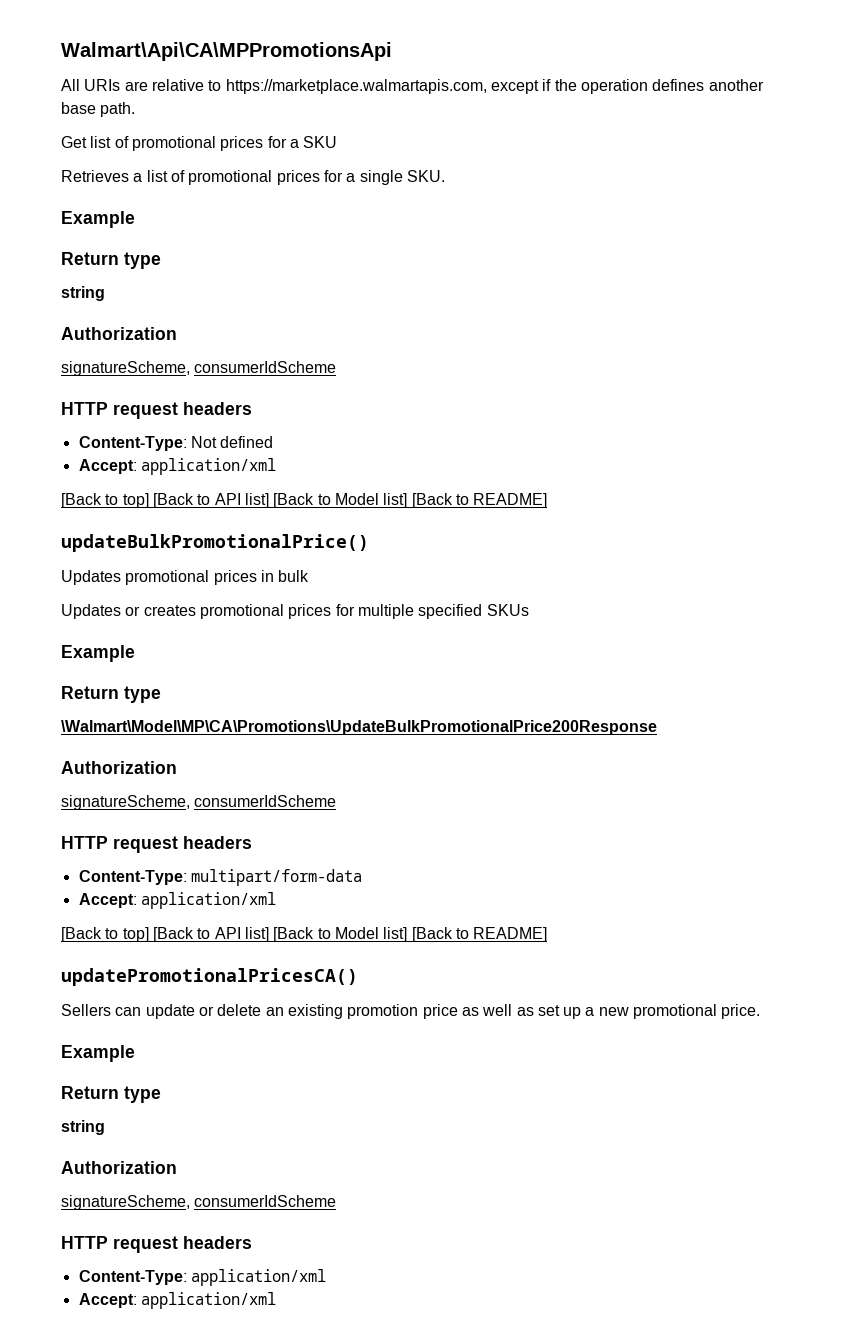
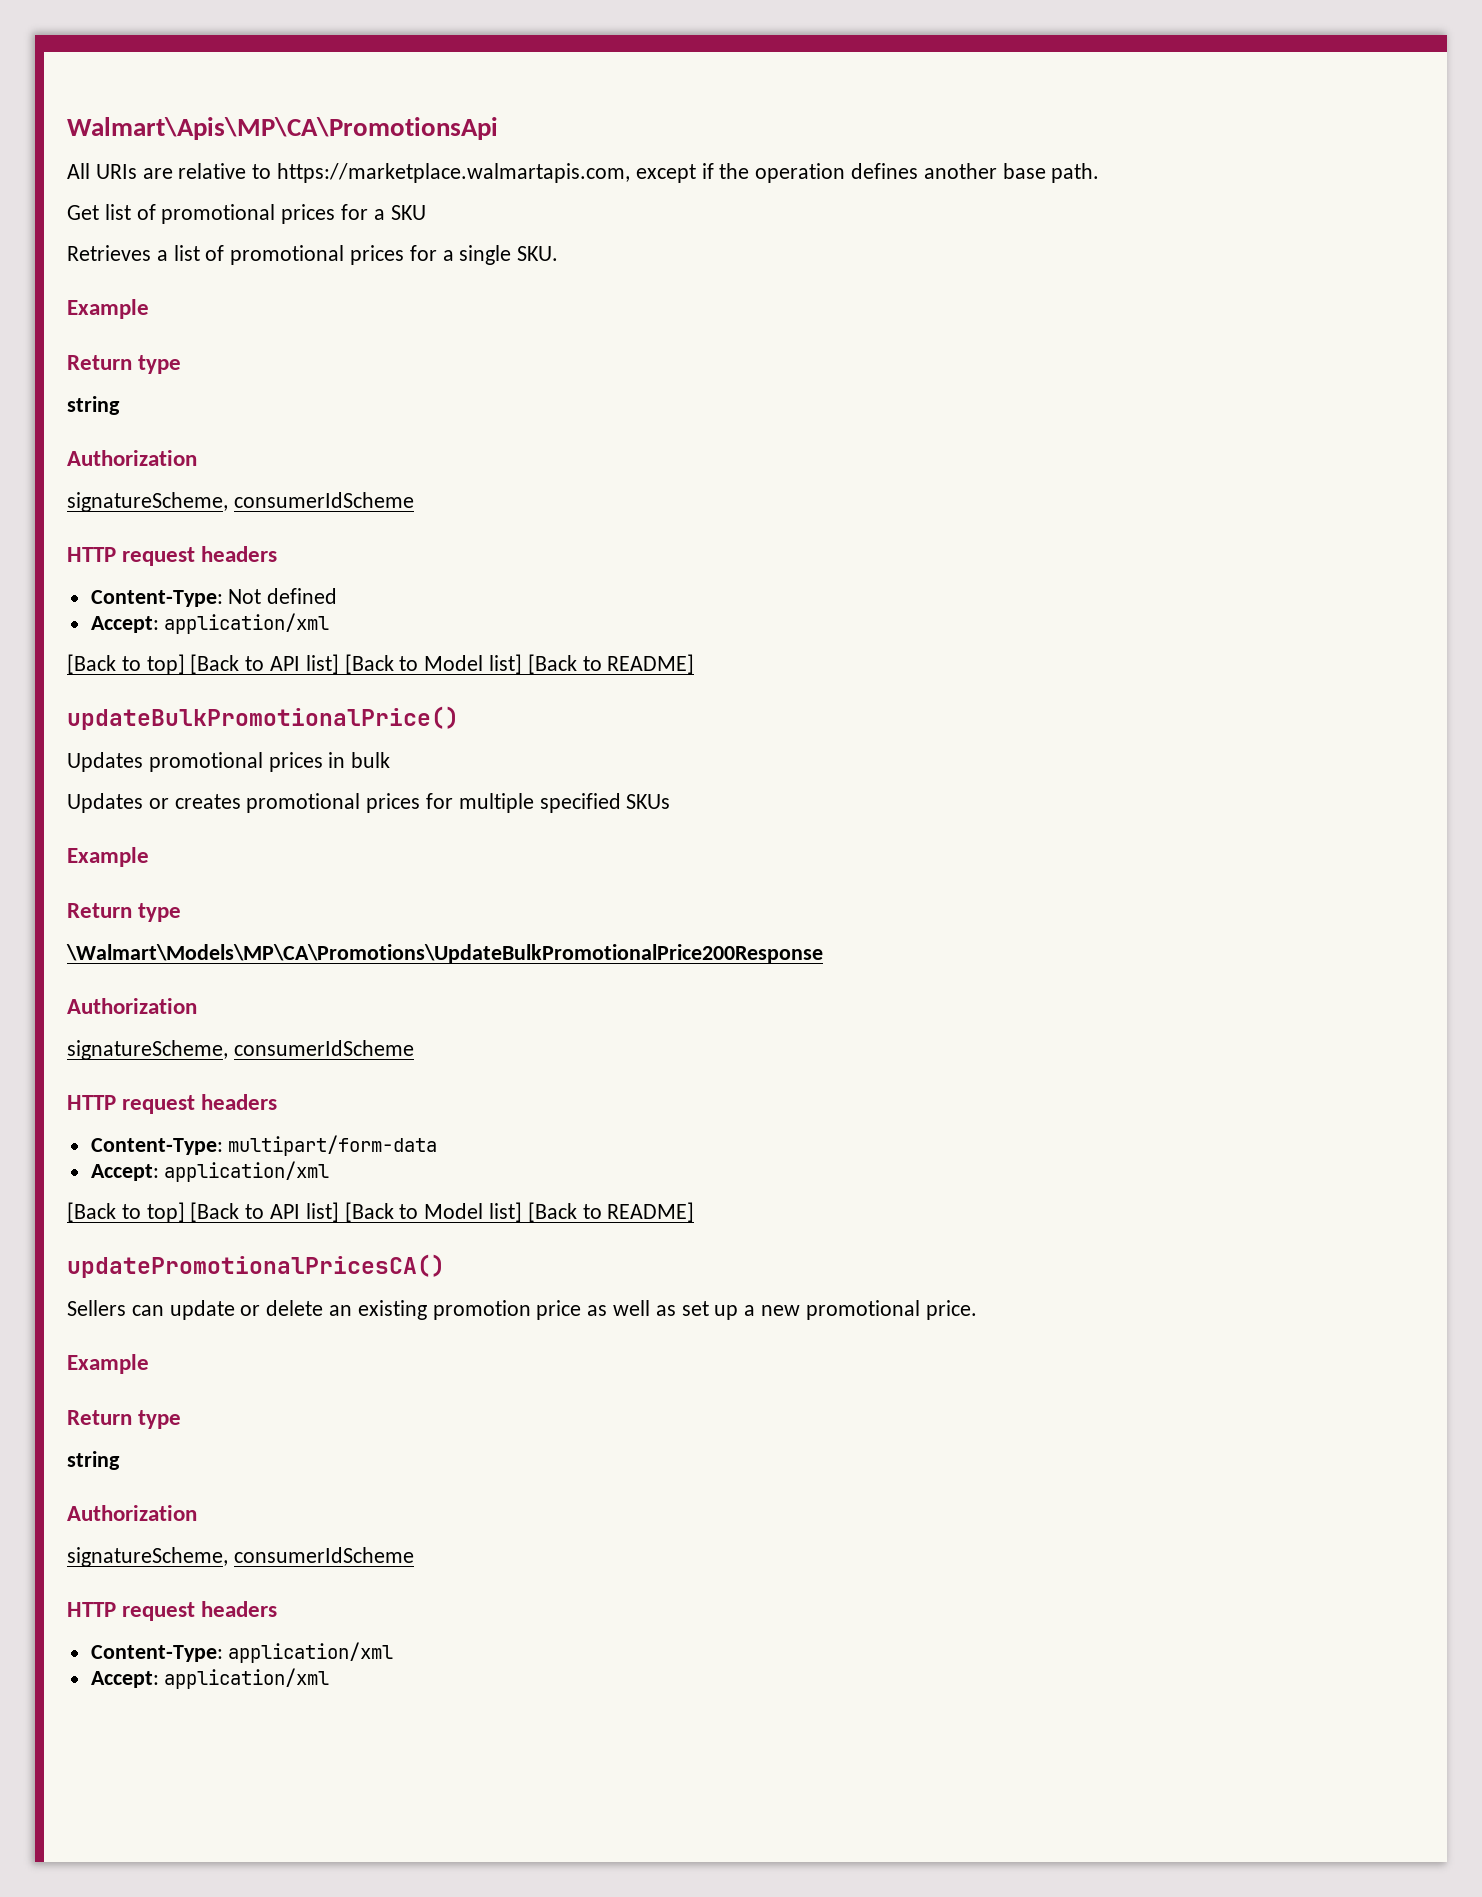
- Walmart\Api\CA\MPPromotionsApi
+ Walmart\Apis\MP\CA\PromotionsApi
- \Walmart\Model\MP\CA\Promotions\UpdateBulkPromotionalPrice200Response
+ \Walmart\Models\MP\CA\Promotions\UpdateBulkPromotionalPrice200Response

